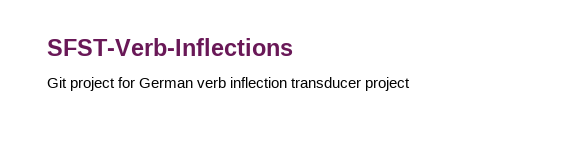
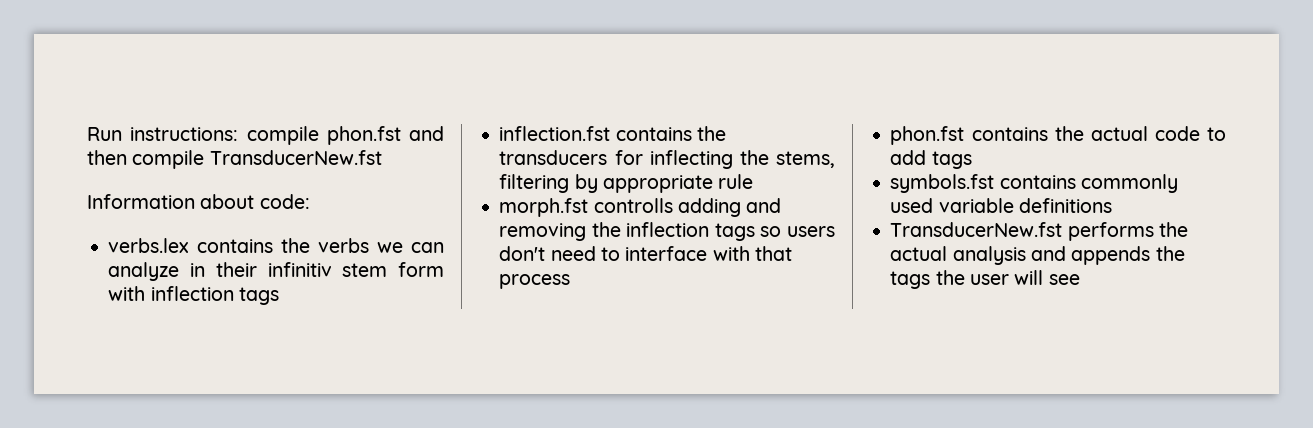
- SFST-Verb-Inflections
- Git project for German verb inflection transducer project
+ Run instructions: compile phon.fst and then compile TransducerNew.fst
+ Information about code:
+ verbs.lex contains the verbs we can analyze in their infinitiv stem form with inflection tags
+ inflection.fst contains the transducers for inflecting the stems, filtering by appropriate rule
+ morph.fst controlls adding and removing the inflection tags so users don't need to interface with that process
+ phon.fst contains the actual code to add tags
+ symbols.fst contains commonly used variable definitions
+ TransducerNew.fst performs the actual analysis and appends the tags the user will see

